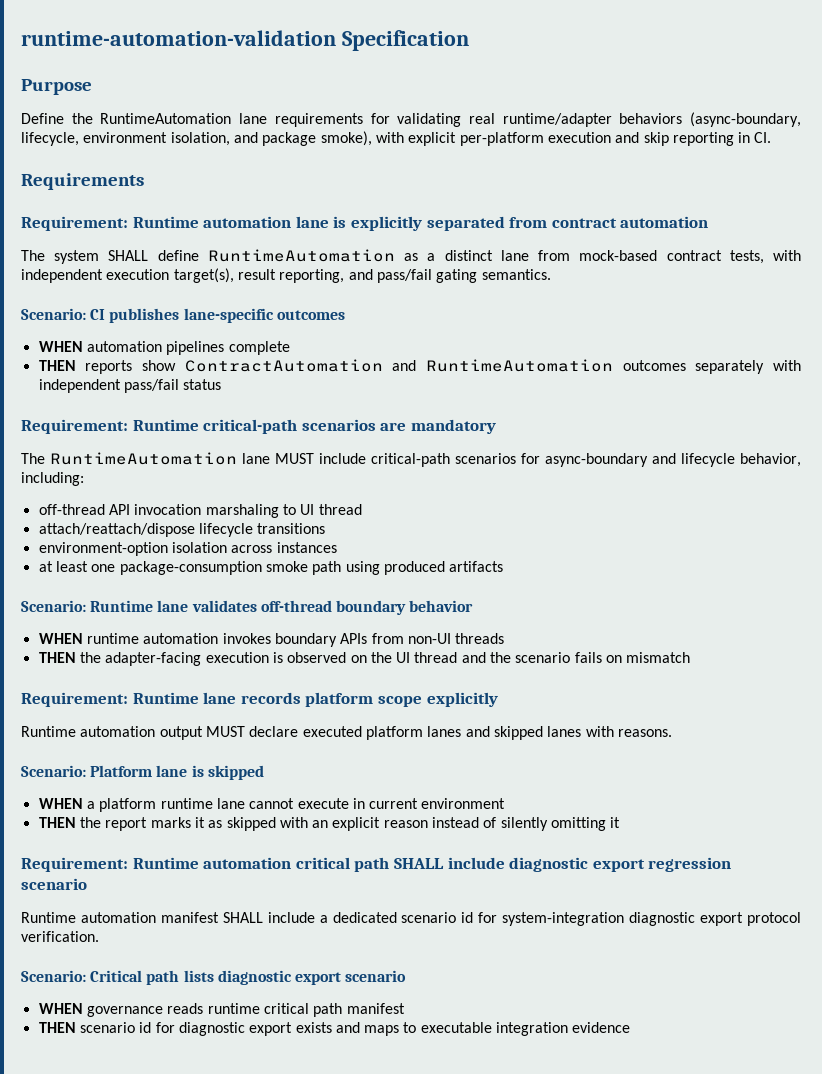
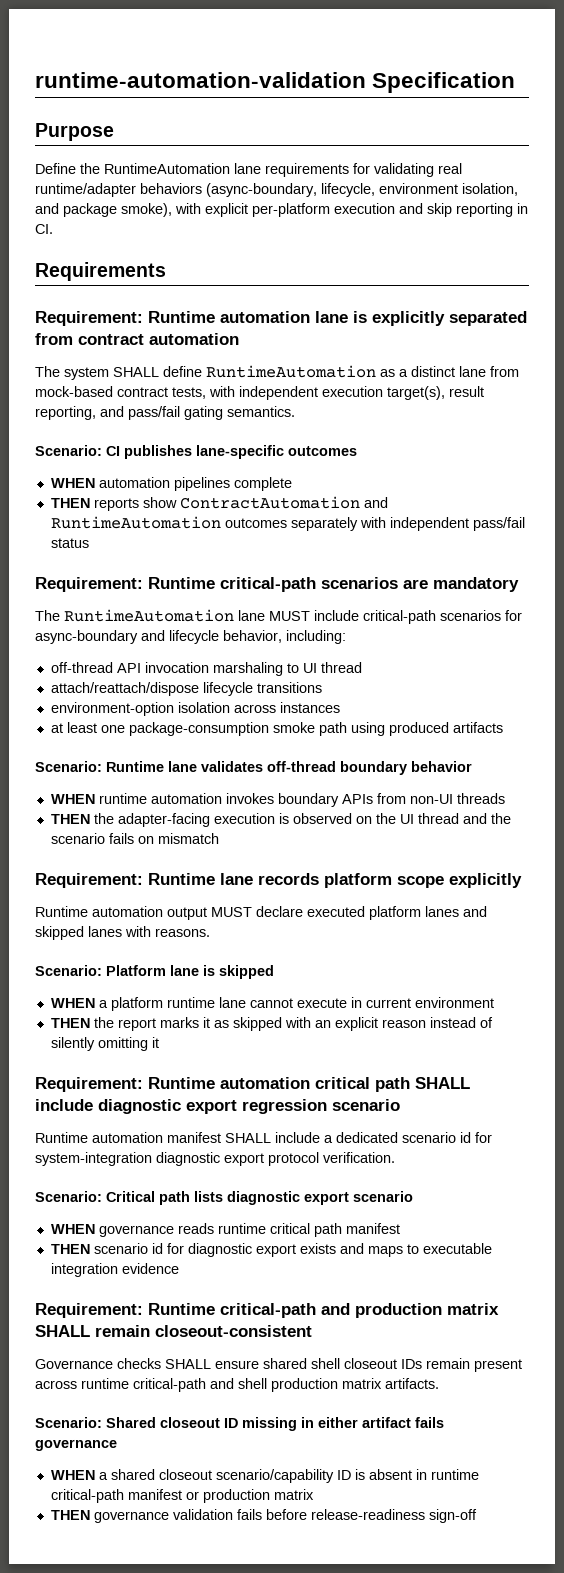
+ Requirement: Runtime critical-path and production matrix SHALL remain closeout-consistent
+ Governance checks SHALL ensure shared shell closeout IDs remain present across runtime critical-path and shell production matrix artifacts.
+ Scenario: Shared closeout ID missing in either artifact fails governance
+ WHEN a shared closeout scenario/capability ID is absent in runtime critical-path manifest or production matrix
+ THEN governance validation fails before release-readiness sign-off

